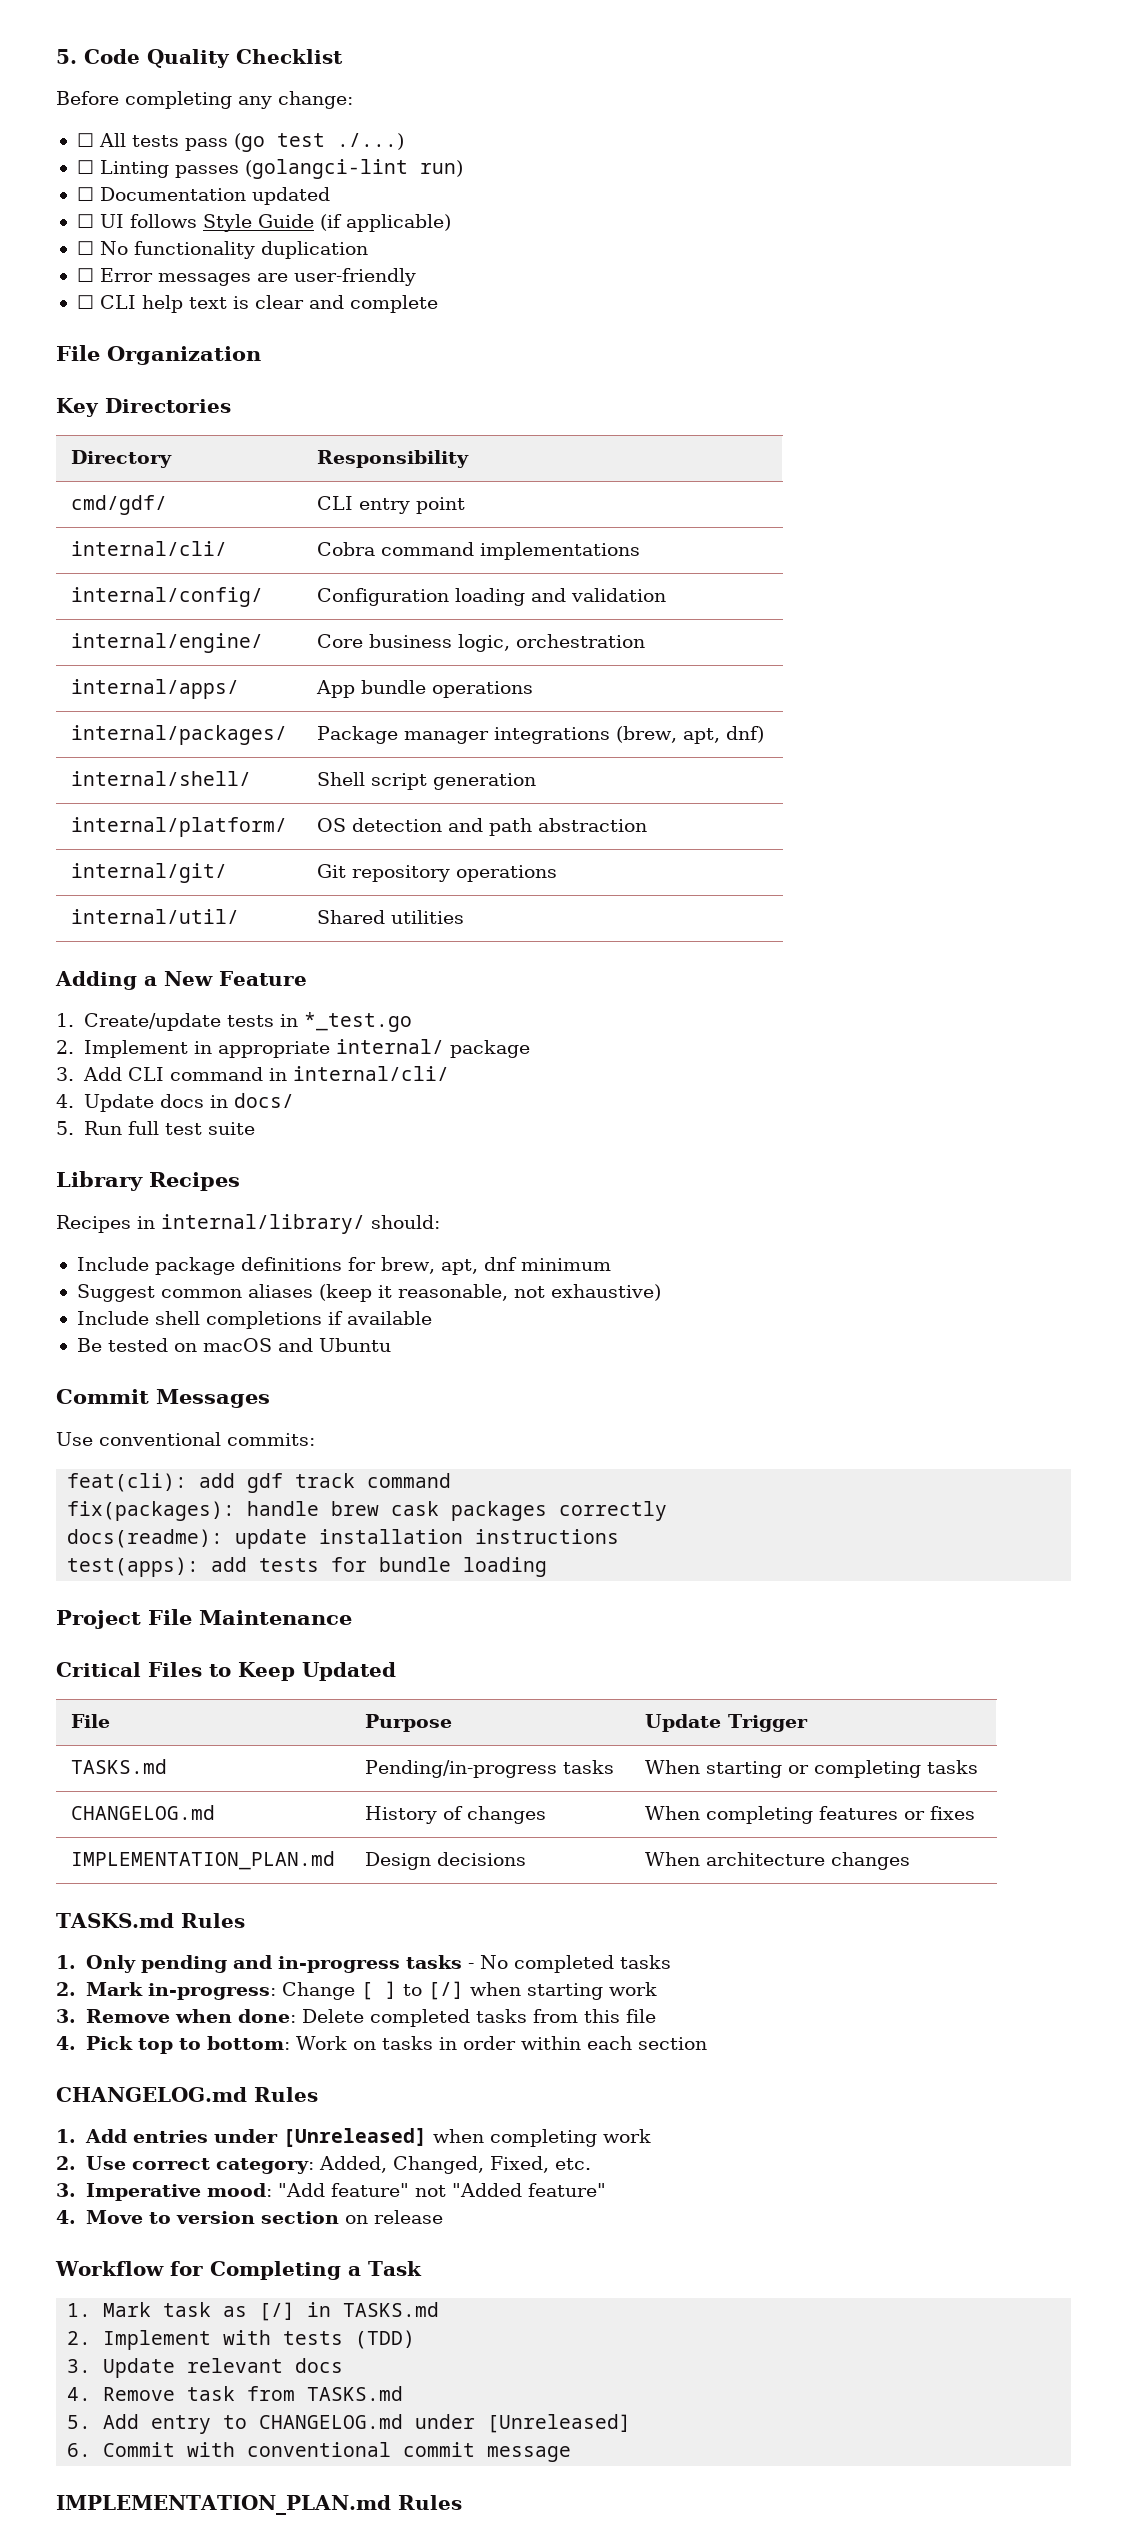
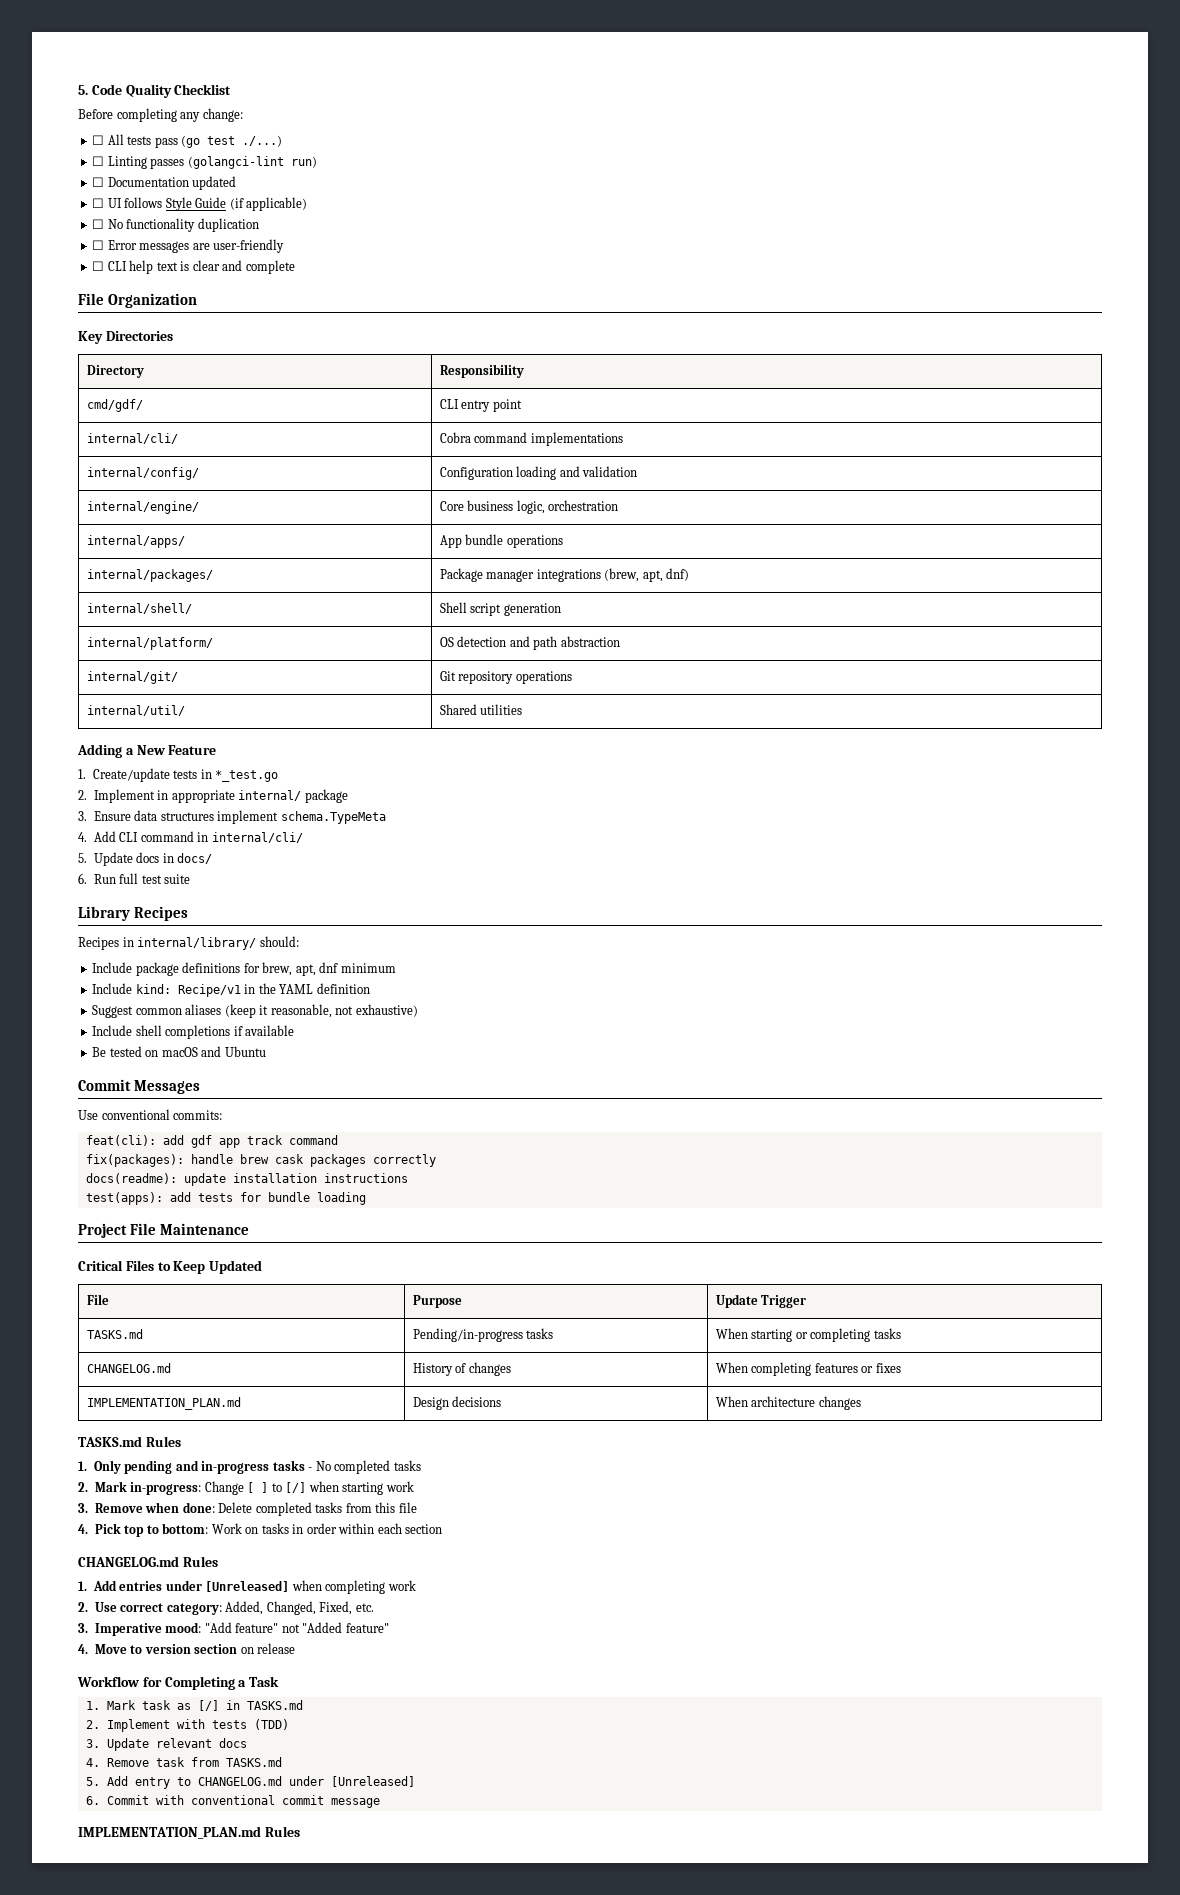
- 3. Add CLI command in internal/cli/
+ 3. Ensure data structures implement schema.TypeMeta
+ 4. Add CLI command in internal/cli/
- 4. Update docs in docs/
+ 5. Update docs in docs/
- 5. Run full test suite
+ 6. Run full test suite
+ Include kind: Recipe/v1 in the YAML definition
- feat(cli): add gdf track command
+ feat(cli): add gdf app track command

